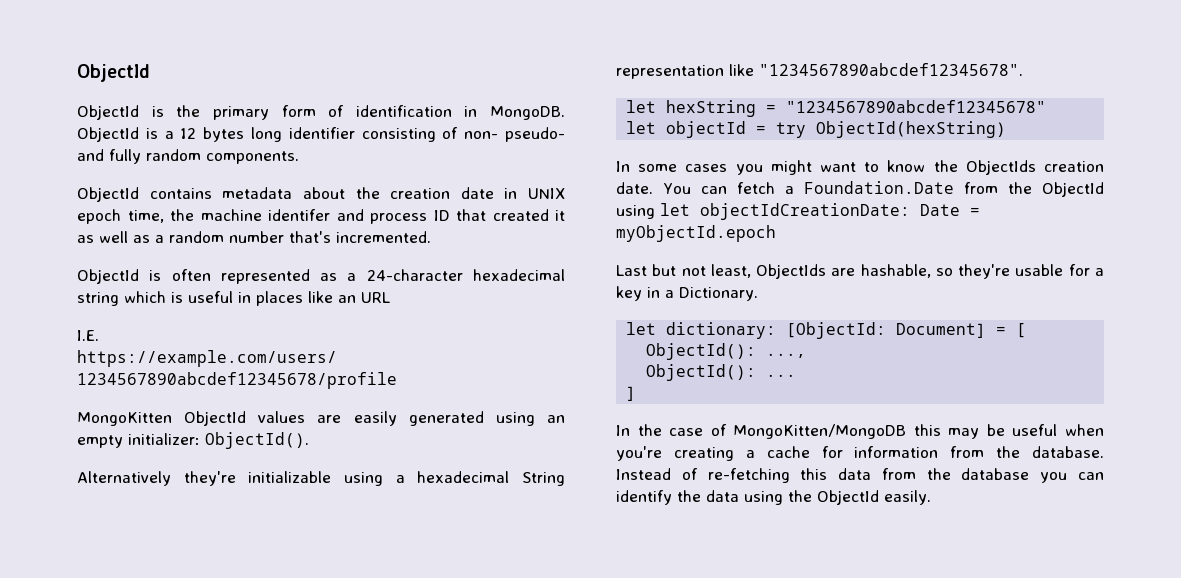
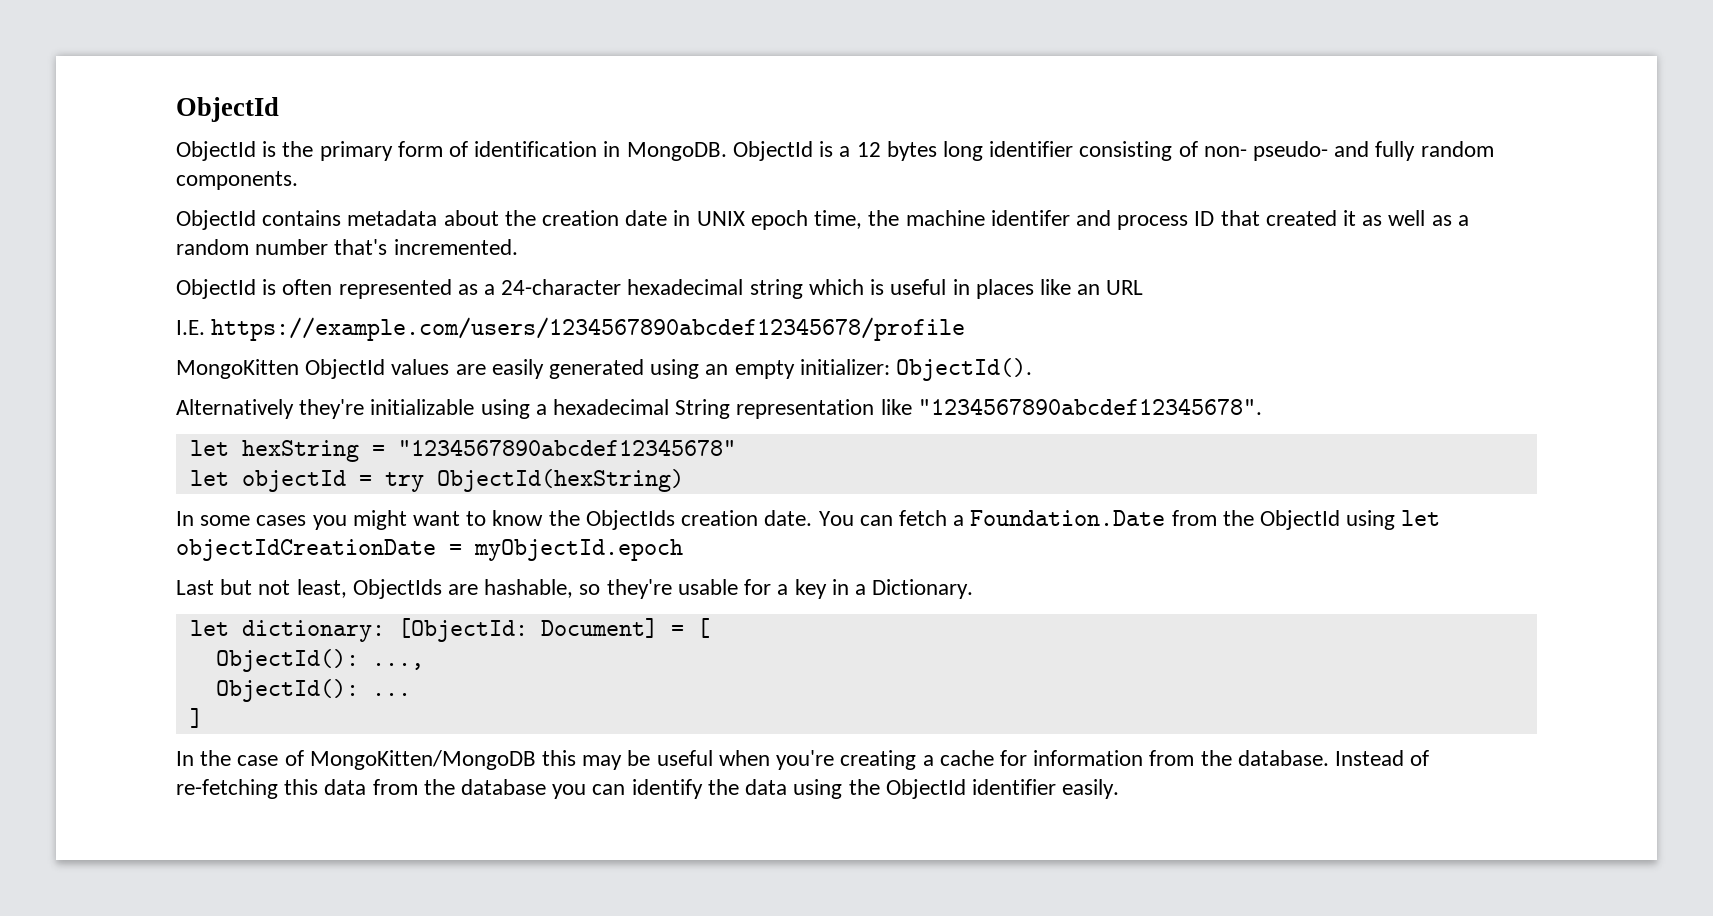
- You can fetch a Foundation.Date from the ObjectId using let objectIdCreationDate: Date = myObjectId.epoch
+ You can fetch a Foundation.Date from the ObjectId using let objectIdCreationDate = myObjectId.epoch
- Instead of re-fetching this data from the database you can identify the data using the ObjectId easily.
+ Instead of re-fetching this data from the database you can identify the data using the ObjectId identifier easily.

